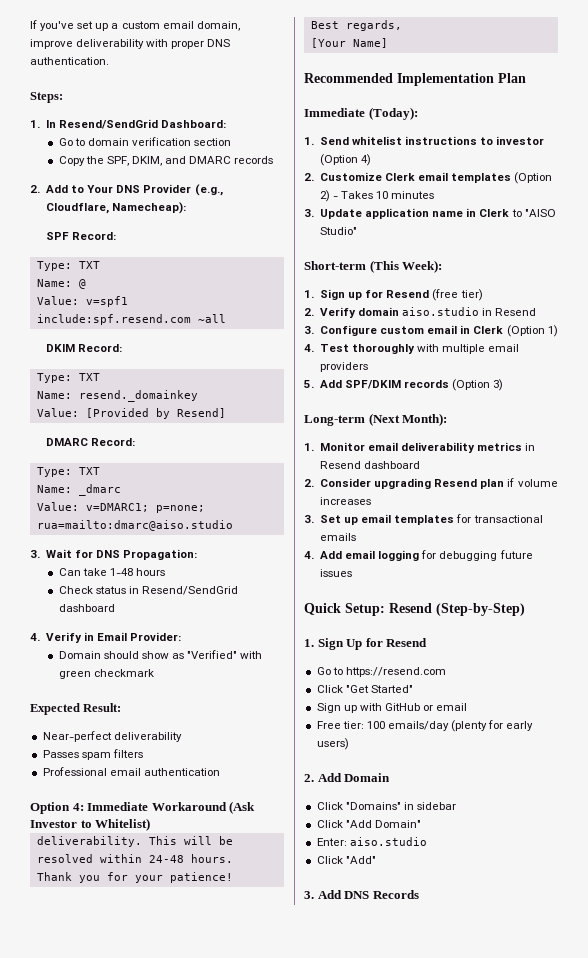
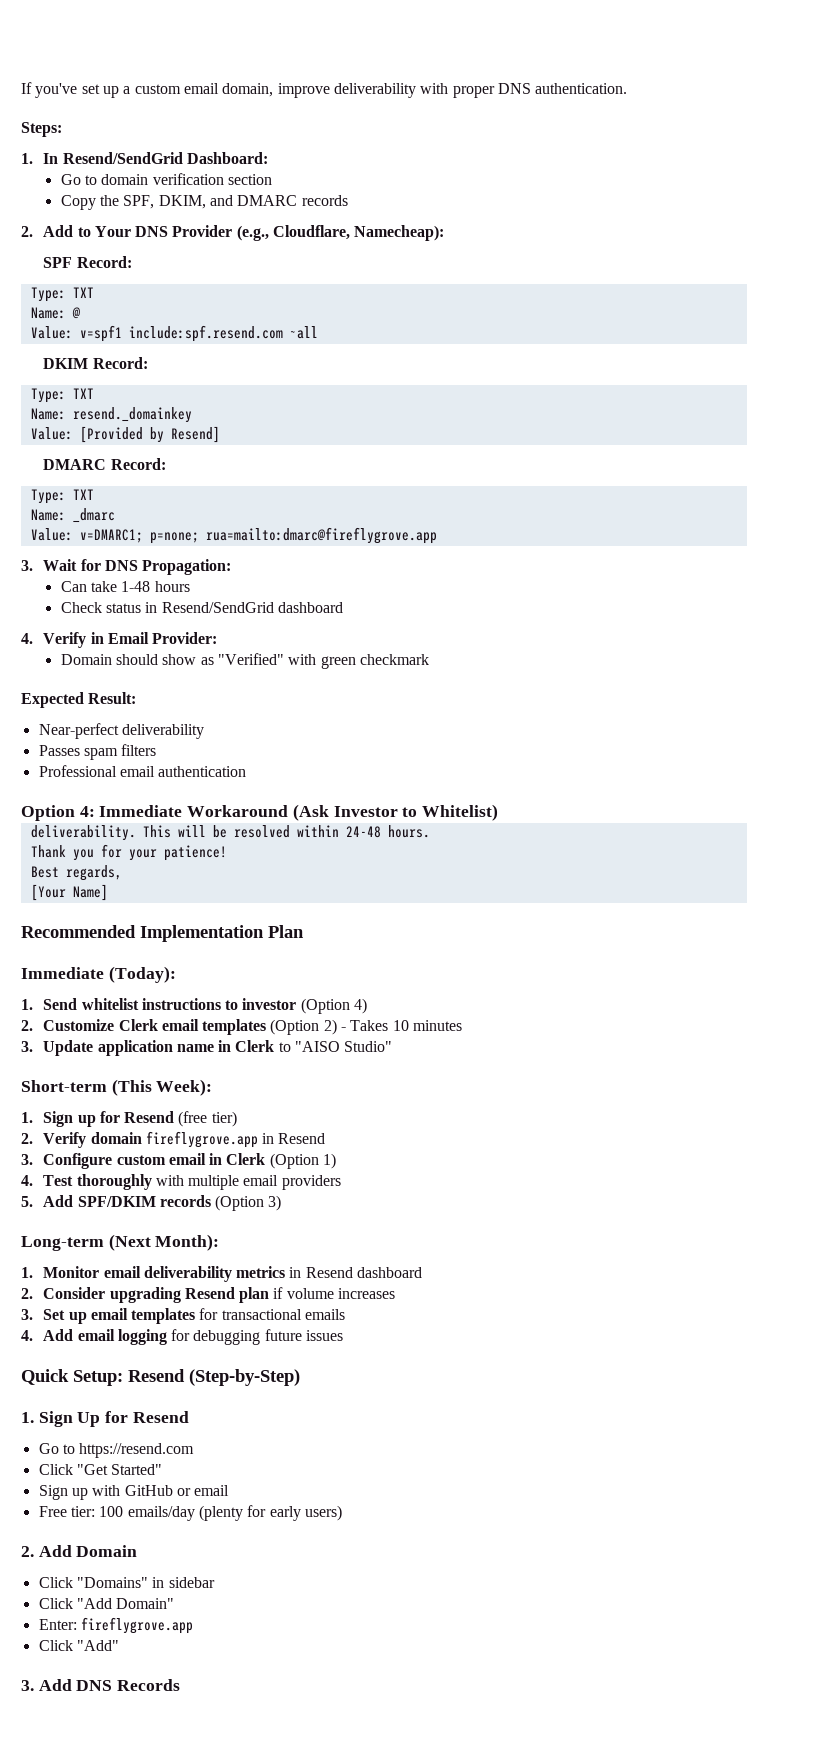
- Value: v=DMARC1; p=none; rua=mailto:dmarc@aiso.studio
+ Value: v=DMARC1; p=none; rua=mailto:dmarc@fireflygrove.app
- 2. Verify domain aiso.studio in Resend
+ 2. Verify domain fireflygrove.app in Resend
- Enter: aiso.studio
+ Enter: fireflygrove.app

